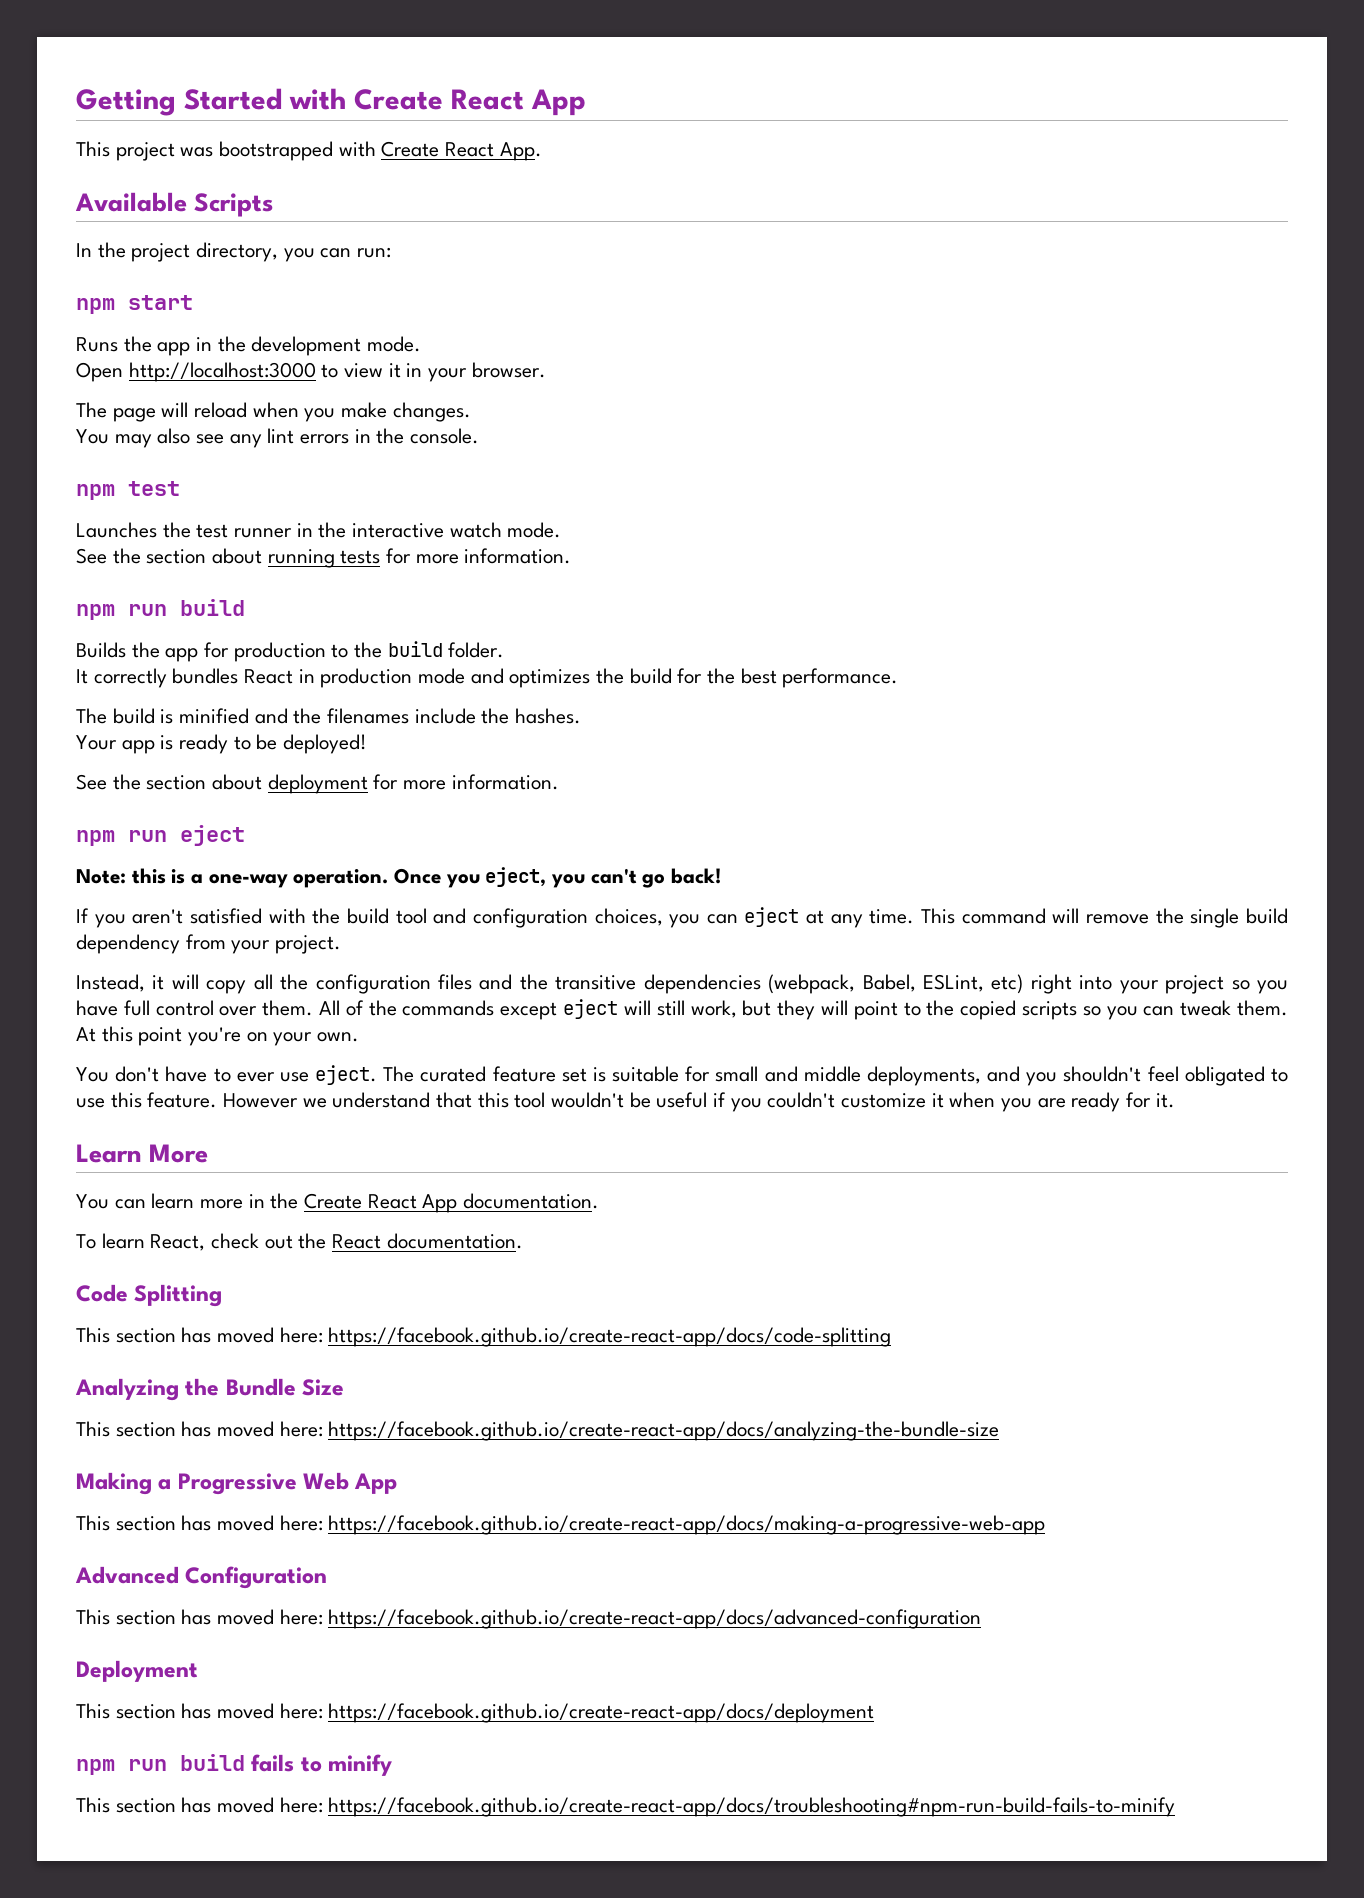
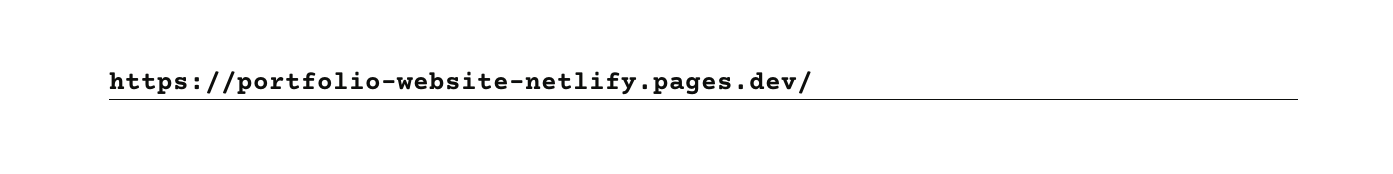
- Getting Started with Create React App
- This project was bootstrapped with Create React App.
- Available Scripts
- In the project directory, you can run:
- npm start
- Runs the app in the development mode.
- Open http://localhost:3000 to view it in your browser.
- The page will reload when you make changes.
- You may also see any lint errors in the console.
- npm test
- Launches the test runner in the interactive watch mode.
- See the section about running tests for more information.
- npm run build
- Builds the app for production to the build folder.
- It correctly bundles React in production mode and optimizes the build for the best performance.
- The build is minified and the filenames include the hashes.
- Your app is ready to be deployed!
- See the section about deployment for more information.
- npm run eject
- Note: this is a one-way operation. Once you eject, you can't go back!
- If you aren't satisfied with the build tool and configuration choices, you can eject at any time. This command will remove the single build dependency from your project.
- Instead, it will copy all the configuration files and the transitive dependencies (webpack, Babel, ESLint, etc) right into your project so you have full control over them. All of the commands except eject will still work, but they will point to the copied scripts so you can tweak them. At this point you're on your own.
- You don't have to ever use eject. The curated feature set is suitable for small and middle deployments, and you shouldn't feel obligated to use this feature. However we understand that this tool wouldn't be useful if you couldn't customize it when you are ready for it.
- Learn More
- You can learn more in the Create React App documentation.
- To learn React, check out the React documentation.
- Code Splitting
- This section has moved here: https://facebook.github.io/create-react-app/docs/code-splitting
- Analyzing the Bundle Size
- This section has moved here: https://facebook.github.io/create-react-app/docs/analyzing-the-bundle-size
- Making a Progressive Web App
- This section has moved here: https://facebook.github.io/create-react-app/docs/making-a-progressive-web-app
- Advanced Configuration
- This section has moved here: https://facebook.github.io/create-react-app/docs/advanced-configuration
- Deployment
- This section has moved here: https://facebook.github.io/create-react-app/docs/deployment
- npm run build fails to minify
- This section has moved here: https://facebook.github.io/create-react-app/docs/troubleshooting#npm-run-build-fails-to-minify
+ https://portfolio-website-netlify.pages.dev/

